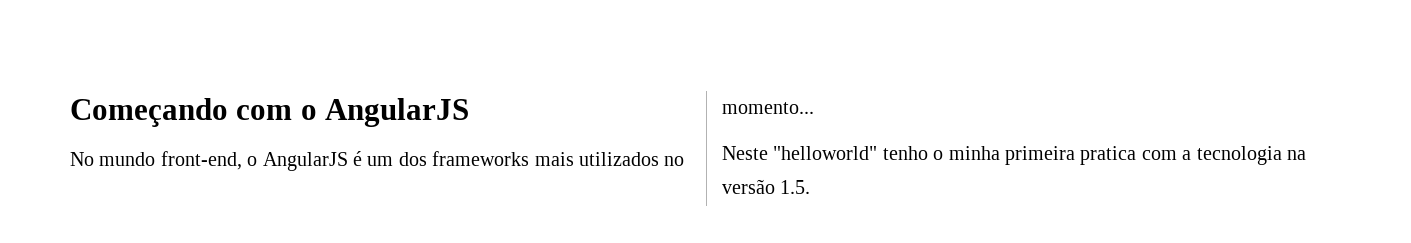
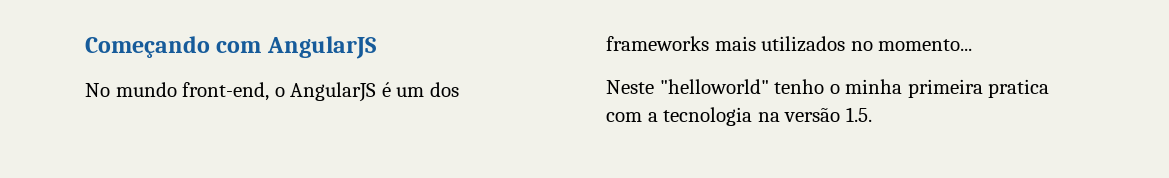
- Começando com o AngularJS
+ Começando com AngularJS

